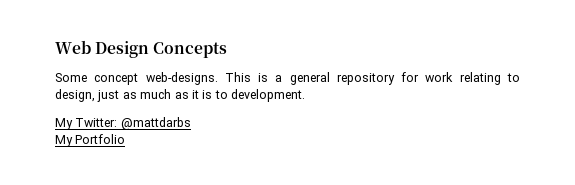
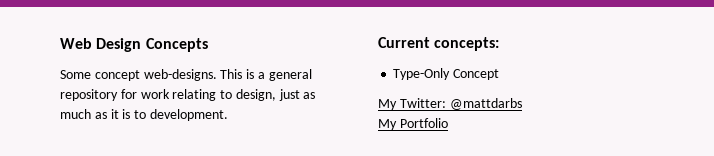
+ Current concepts:
+ Type-Only Concept

